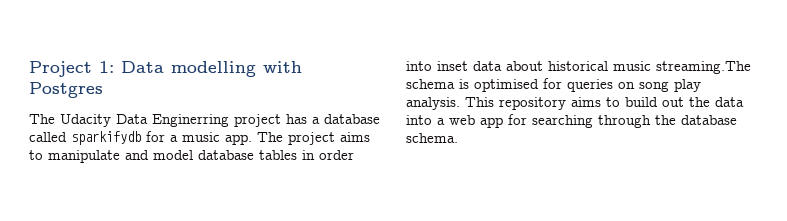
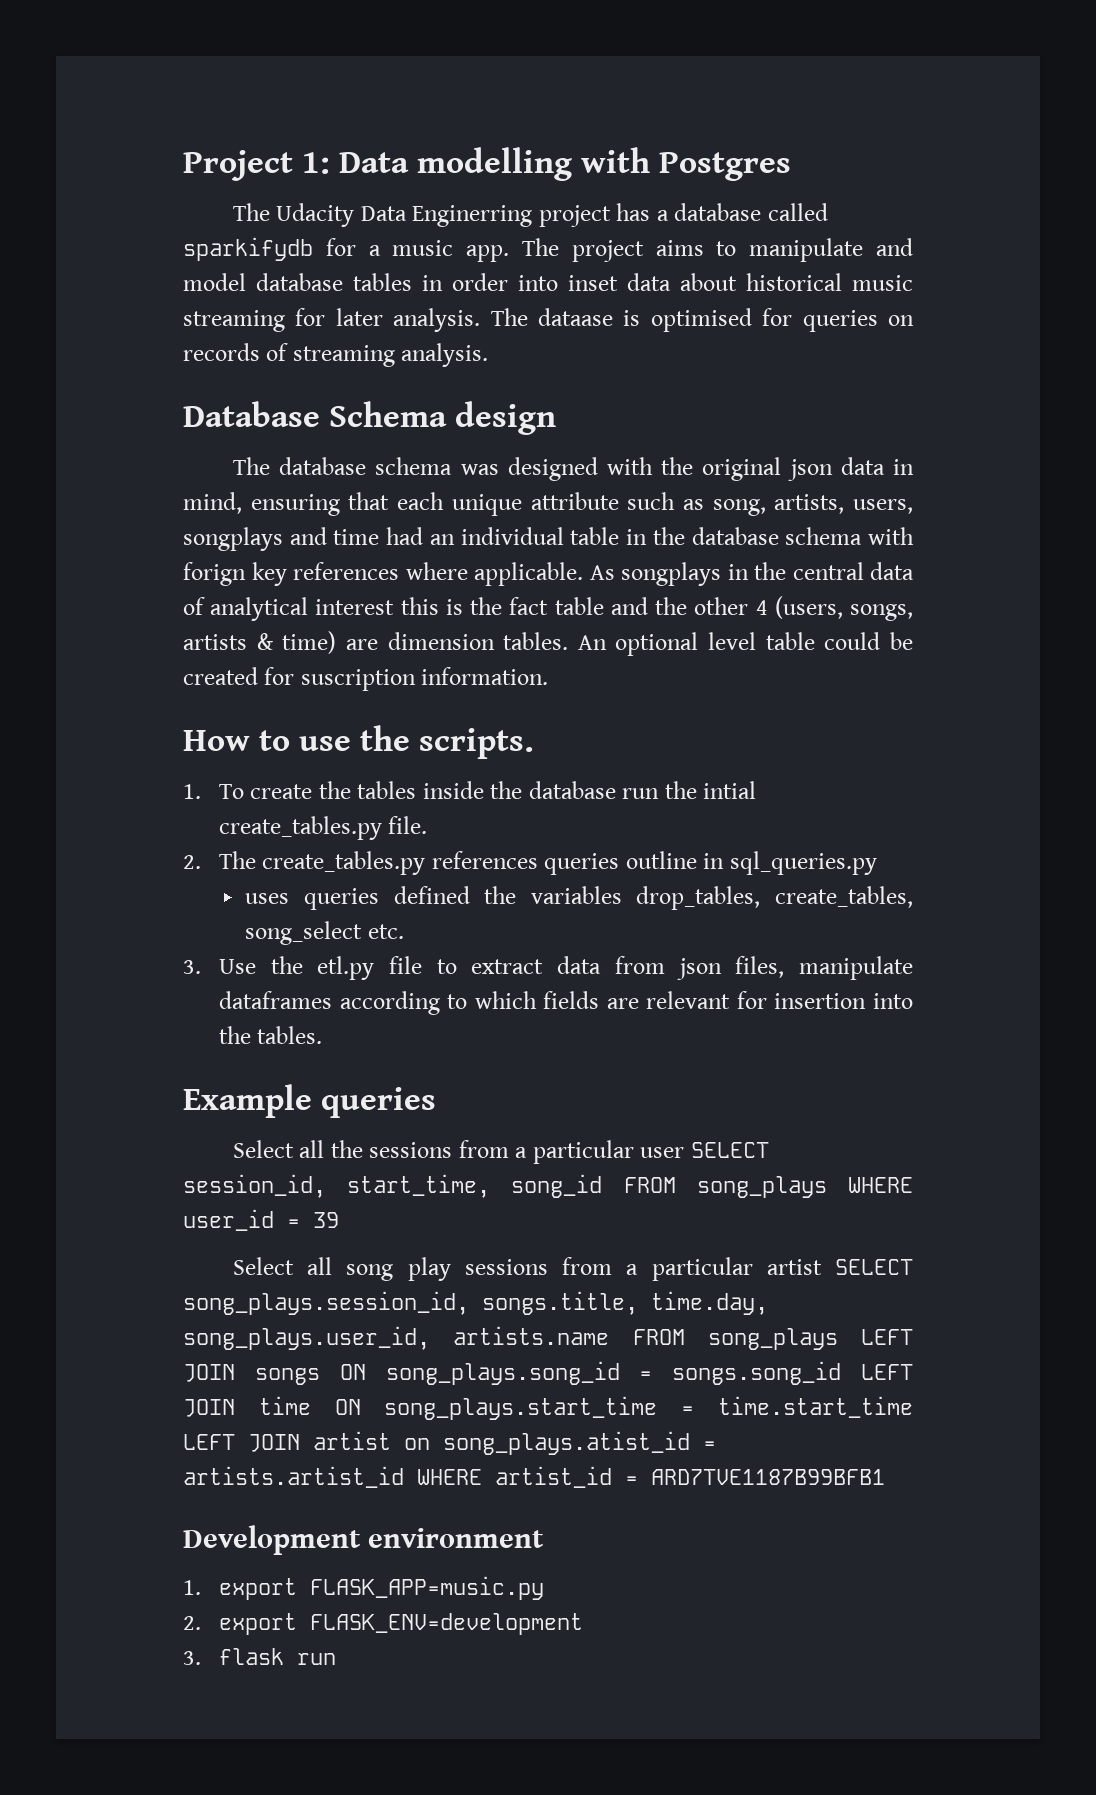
- The project aims to manipulate and model database tables in order into inset data about historical music streaming.The schema is optimised for queries on song play analysis. This repository aims to build out the data into a web app for searching through the database schema.
+ The project aims to manipulate and model database tables in order into inset data about historical music streaming for later analysis. The dataase is optimised for queries on records of streaming analysis.
+ Database Schema design
+ The database schema was designed with the original json data in mind, ensuring that each unique attribute such as song, artists, users, songplays and time had an individual table in the database schema with forign key references where applicable. As songplays in the central data of analytical interest this is the fact table and the other 4 (users, songs, artists & time) are dimension tables. An optional level table could be created for suscription information.
+ How to use the scripts.
+ 1. To create the tables inside the database run the intial create_tables.py file.
+ 2. The create_tables.py references queries outline in sql_queries.py
+ uses queries defined the variables drop_tables, create_tables, song_select etc.
+ 3. Use the etl.py file to extract data from json files, manipulate dataframes according to which fields are relevant for insertion into the tables.
+ Example queries
+ Select all the sessions from a particular user SELECT session_id, start_time, song_id FROM song_plays WHERE user_id = 39
+ Select all song play sessions from a particular artist SELECT song_plays.session_id, songs.title, time.day, song_plays.user_id, artists.name FROM song_plays LEFT JOIN songs ON song_plays.song_id = songs.song_id LEFT JOIN time ON song_plays.start_time = time.start_time LEFT JOIN artist on song_plays.atist_id = artists.artist_id WHERE artist_id = ARD7TVE1187B99BFB1
+ Development environment
+ 1. export FLASK_APP=music.py
+ 2. export FLASK_ENV=development
+ 3. flask run

